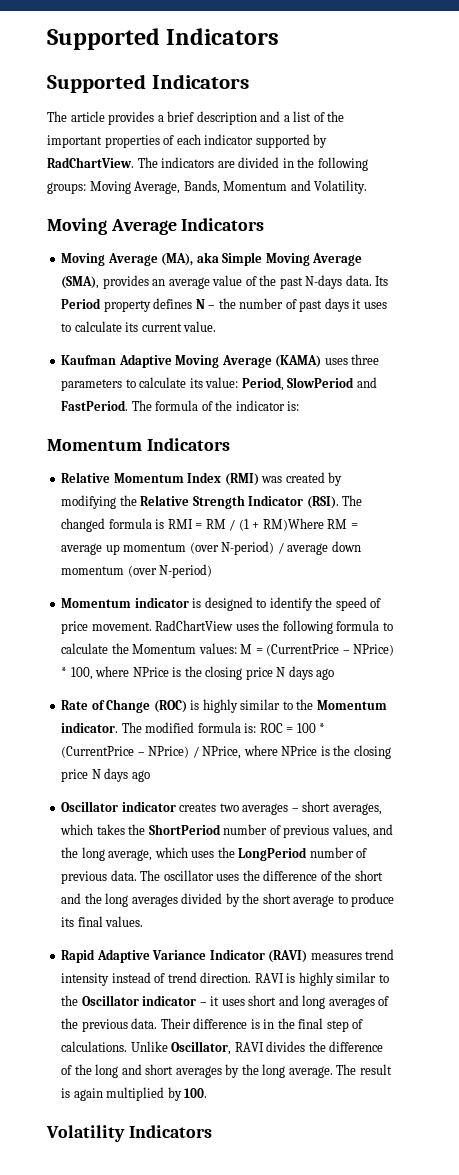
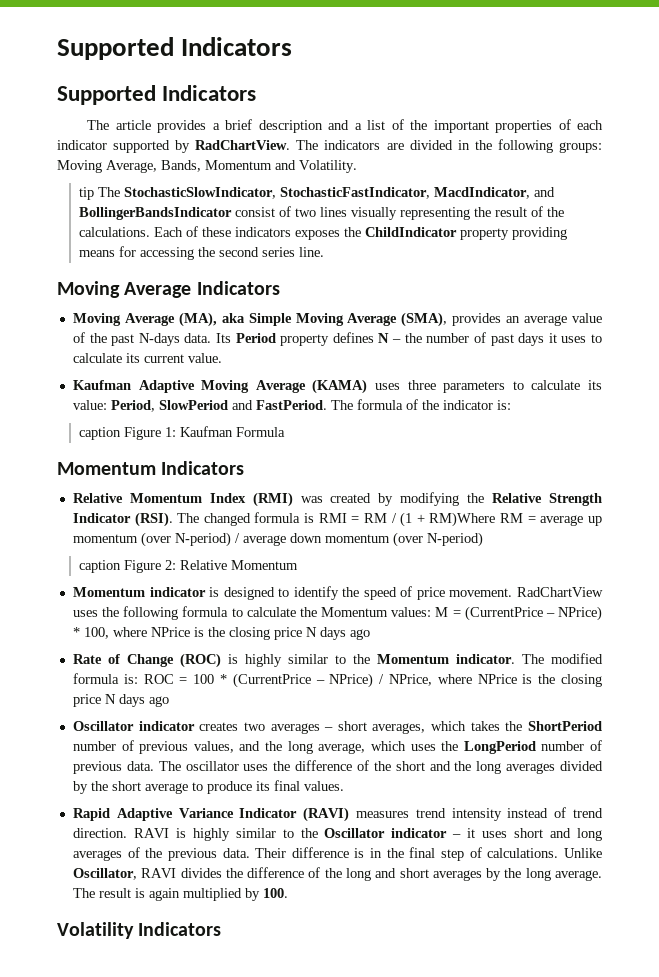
+ tip The StochasticSlowIndicator, StochasticFastIndicator, MacdIndicator, and BollingerBandsIndicator consist of two lines visually representing the result of the calculations. Each of these indicators exposes the ChildIndicator property providing means for accessing the second series line.
+ caption Figure 1: Kaufman Formula
+ caption Figure 2: Relative Momentum

